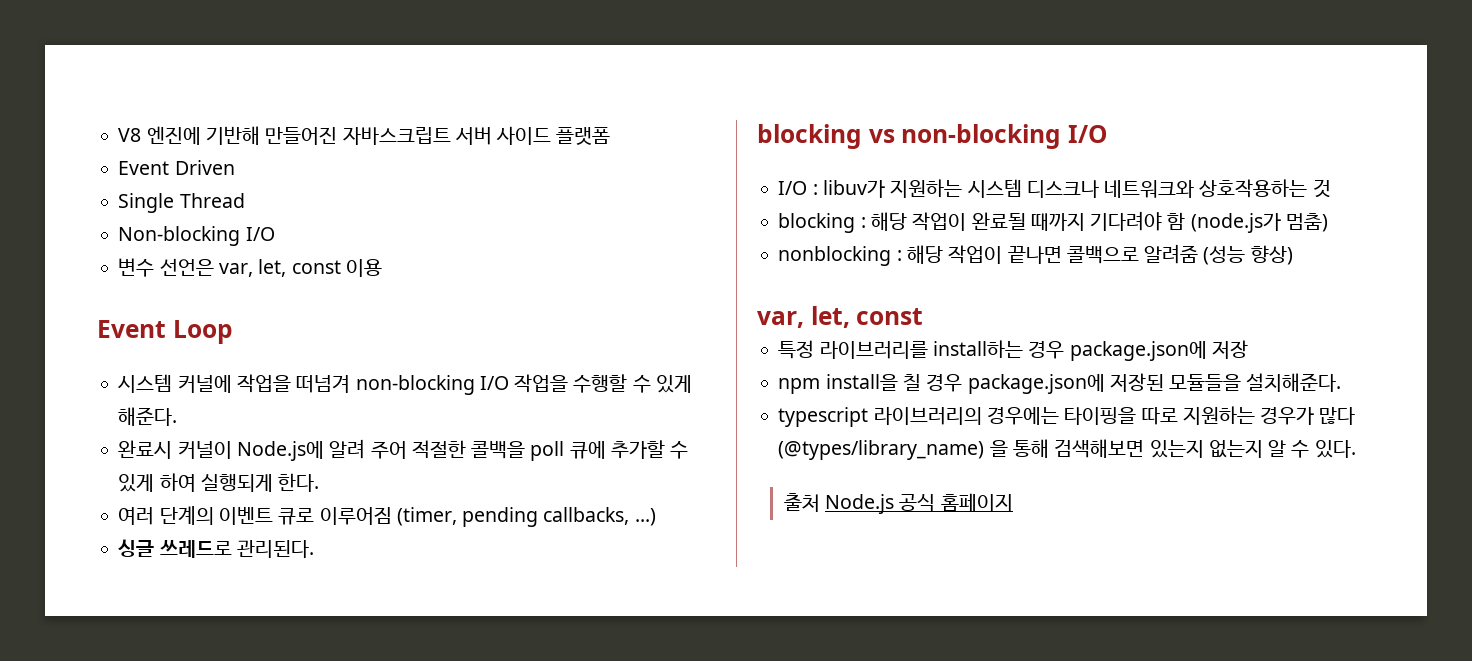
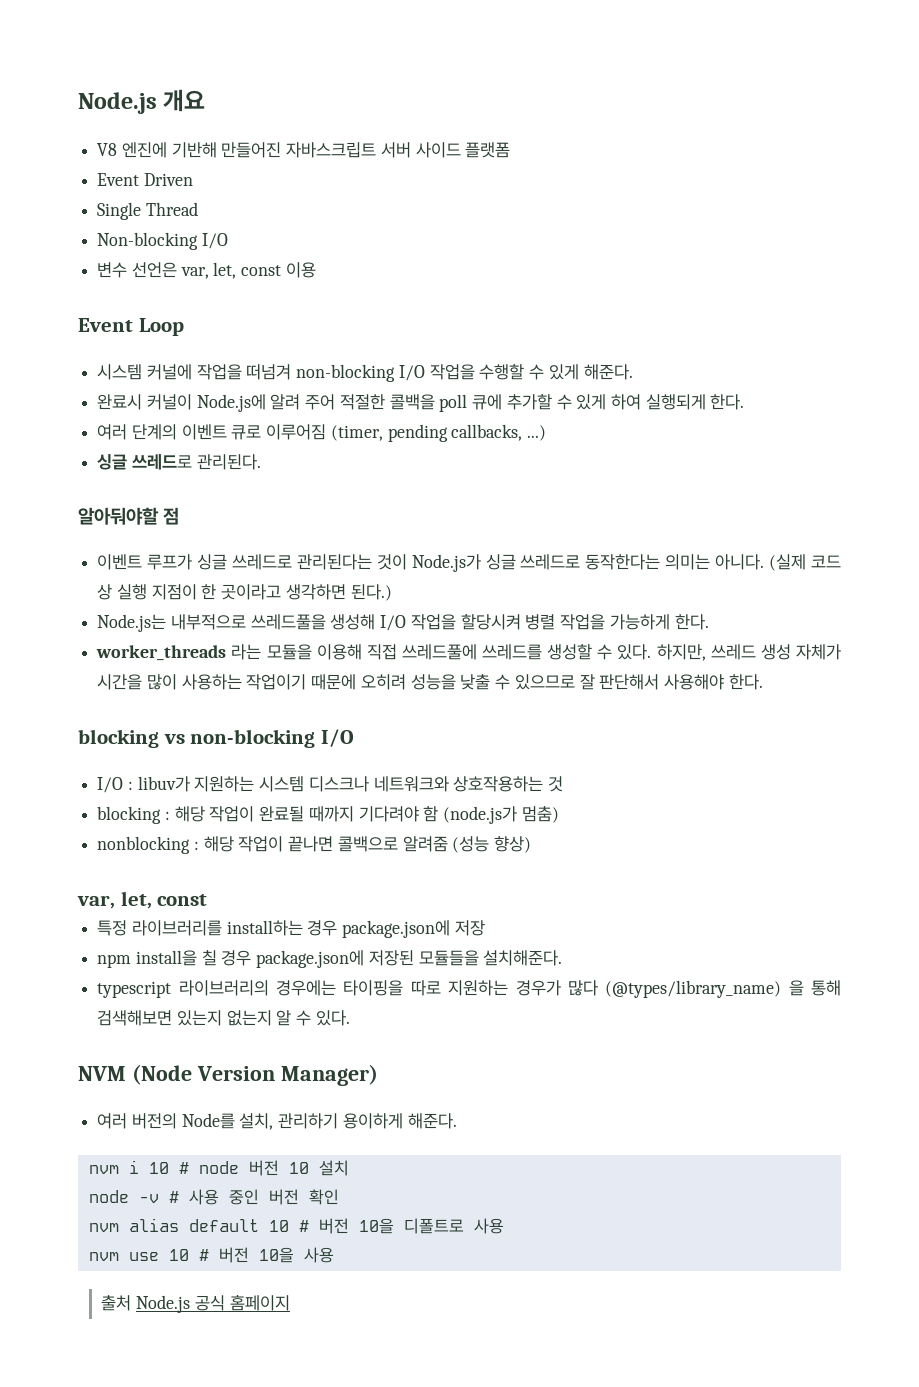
+ Node.js 개요
+ 알아둬야할 점
+ 이벤트 루프가 싱글 쓰레드로 관리된다는 것이 Node.js가 싱글 쓰레드로 동작한다는 의미는 아니다. (실제 코드 상 실행 지점이 한 곳이라고 생각하면 된다.)
+ Node.js는 내부적으로 쓰레드풀을 생성해 I/O 작업을 할당시켜 병렬 작업을 가능하게 한다.
+ worker_threads 라는 모듈을 이용해 직접 쓰레드풀에 쓰레드를 생성할 수 있다. 하지만, 쓰레드 생성 자체가 시간을 많이 사용하는 작업이기 때문에 오히려 성능을 낮출 수 있으므로 잘 판단해서 사용해야 한다.
+ NVM (Node Version Manager)
+ 여러 버전의 Node를 설치, 관리하기 용이하게 해준다.
+ nvm i 10 # node 버전 10 설치
+ node -v # 사용 중인 버전 확인
+ nvm alias default 10 # 버전 10을 디폴트로 사용
+ nvm use 10 # 버전 10을 사용

